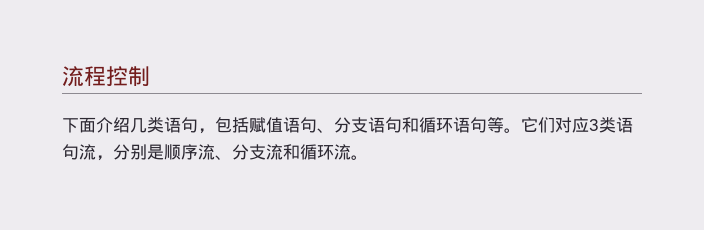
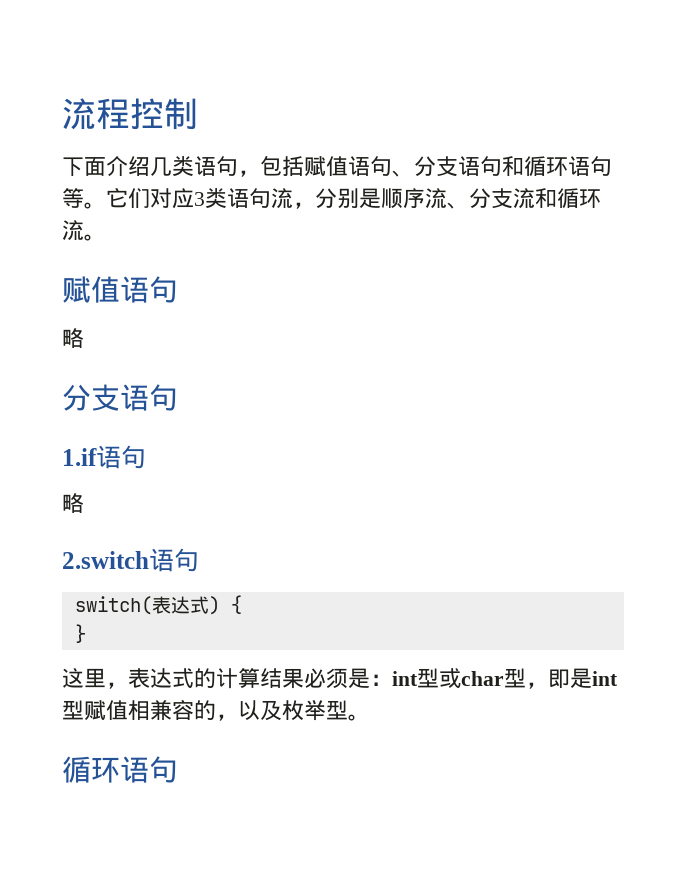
  它们对应3类语句流，分别是顺序流、分支流和循环流。
+ 赋值语句
+ 略
+ 分支语句
+ 1.if语句
+ 略
+ 2.switch语句
+ switch(表达式) {
+ }
+ 这里，表达式的计算结果必须是：int型或char型，即是int型赋值相兼容的，以及枚举型。
+ 循环语句

